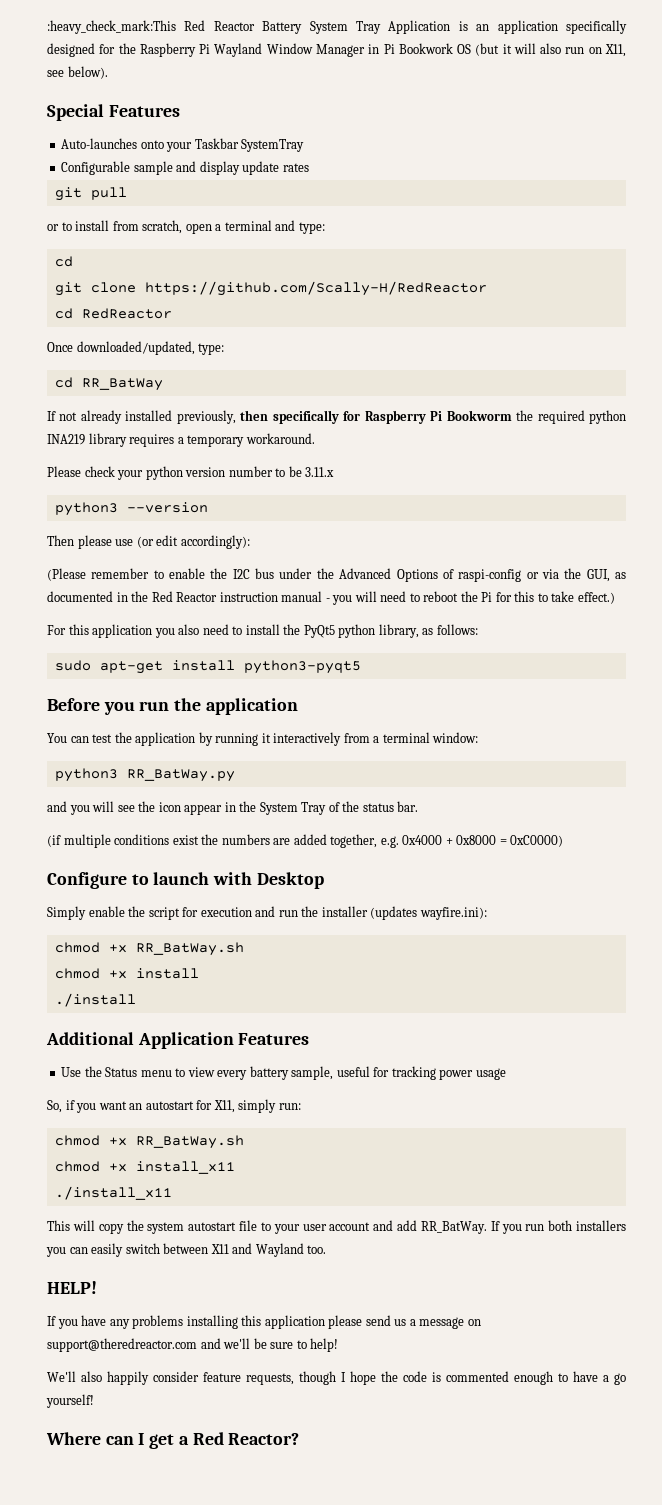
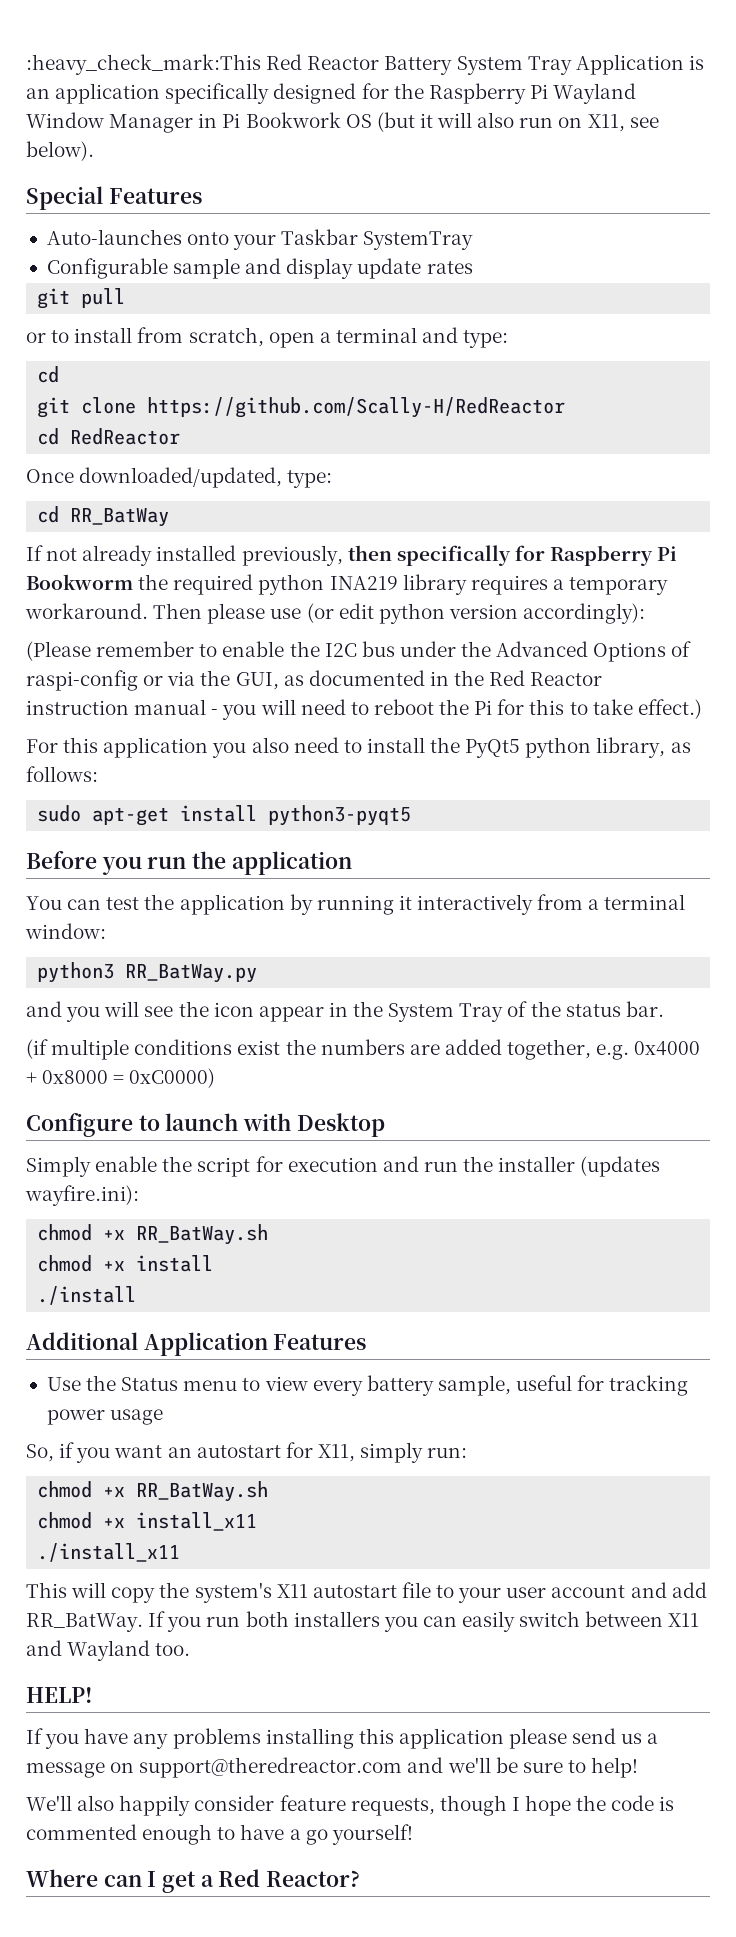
- If not already installed previously, then specifically for Raspberry Pi Bookworm the required python INA219 library requires a temporary workaround.
- Please check your python version number to be 3.11.x
- python3 --version
- Then please use (or edit accordingly):
+ If not already installed previously, then specifically for Raspberry Pi Bookworm the required python INA219 library requires a temporary workaround. Then please use (or edit python version accordingly):
- This will copy the system autostart file to your user account and add RR_BatWay.
+ This will copy the system's X11 autostart file to your user account and add RR_BatWay.

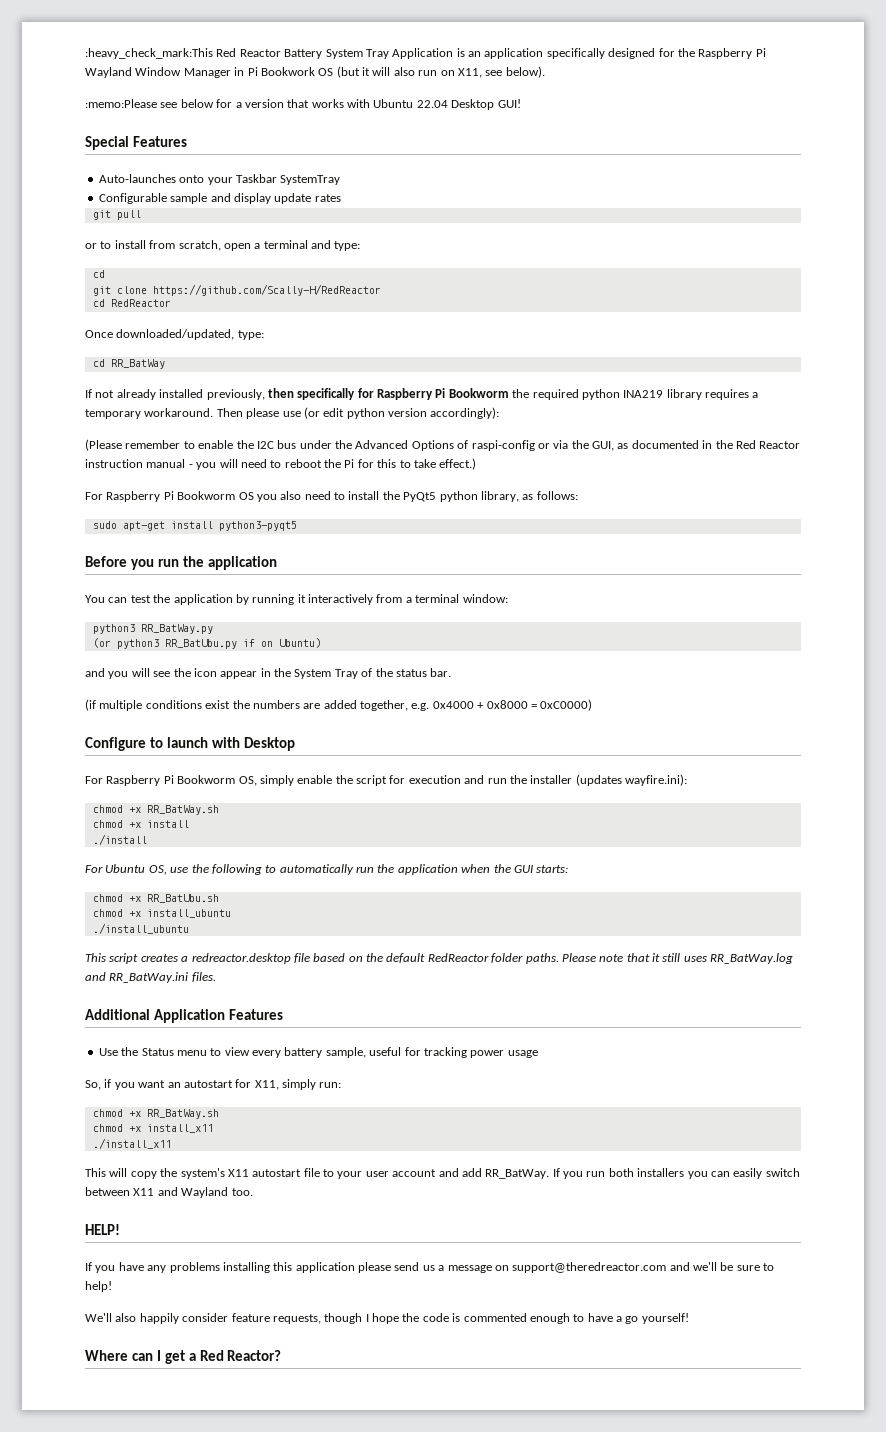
+ :memo:Please see below for a version that works with Ubuntu 22.04 Desktop GUI!
- For this application you also need to install the PyQt5 python library, as follows:
+ For Raspberry Pi Bookworm OS you also need to install the PyQt5 python library, as follows:
+ (or python3 RR_BatUbu.py if on Ubuntu)
- Simply enable the script for execution and run the installer (updates wayfire.ini):
+ For Raspberry Pi Bookworm OS, simply enable the script for execution and run the installer (updates wayfire.ini):
+ For Ubuntu OS, use the following to automatically run the application when the GUI starts:
+ chmod +x RR_BatUbu.sh
+ chmod +x install_ubuntu
+ ./install_ubuntu
+ This script creates a redreactor.desktop file based on the default RedReactor folder paths. Please note that it still uses RR_BatWay.log and RR_BatWay.ini files.

